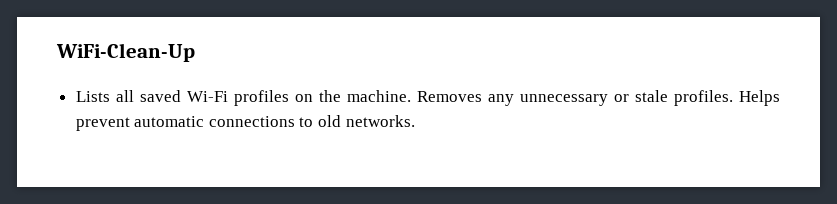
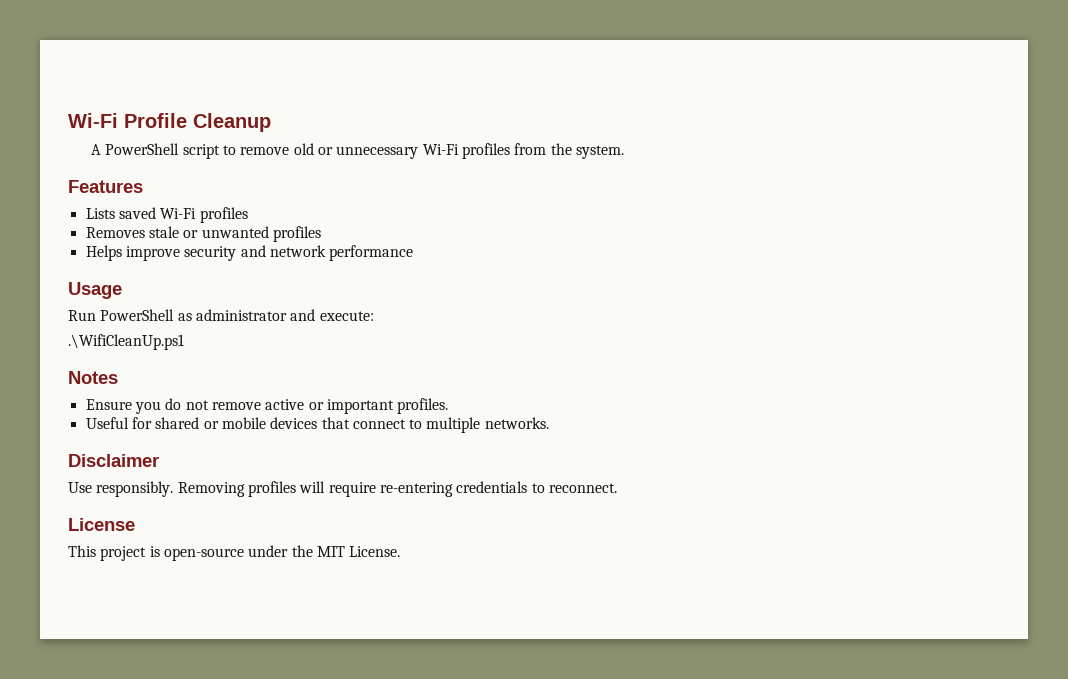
- WiFi-Clean-Up
+ Wi-Fi Profile Cleanup
+ A PowerShell script to remove old or unnecessary Wi-Fi profiles from the system.
+ Features
- Lists all saved Wi-Fi profiles on the machine. Removes any unnecessary or stale profiles. Helps prevent automatic connections to old networks.
+ Lists saved Wi-Fi profiles
+ Removes stale or unwanted profiles
+ Helps improve security and network performance
+ Usage
+ Run PowerShell as administrator and execute:
+ .\WifiCleanUp.ps1
+ Notes
+ Ensure you do not remove active or important profiles.
+ Useful for shared or mobile devices that connect to multiple networks.
+ Disclaimer
+ Use responsibly. Removing profiles will require re-entering credentials to reconnect.
+ License
+ This project is open-source under the MIT License.

